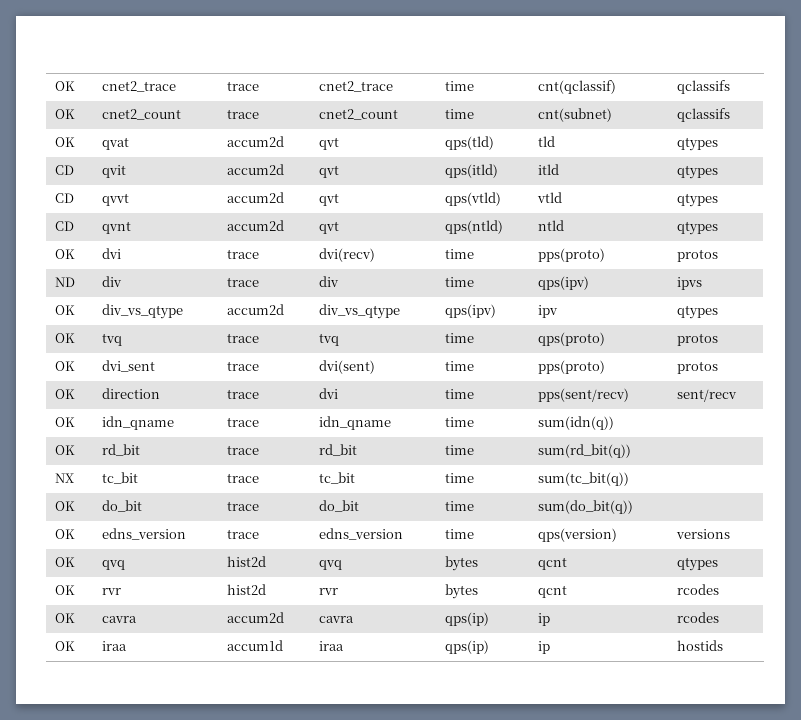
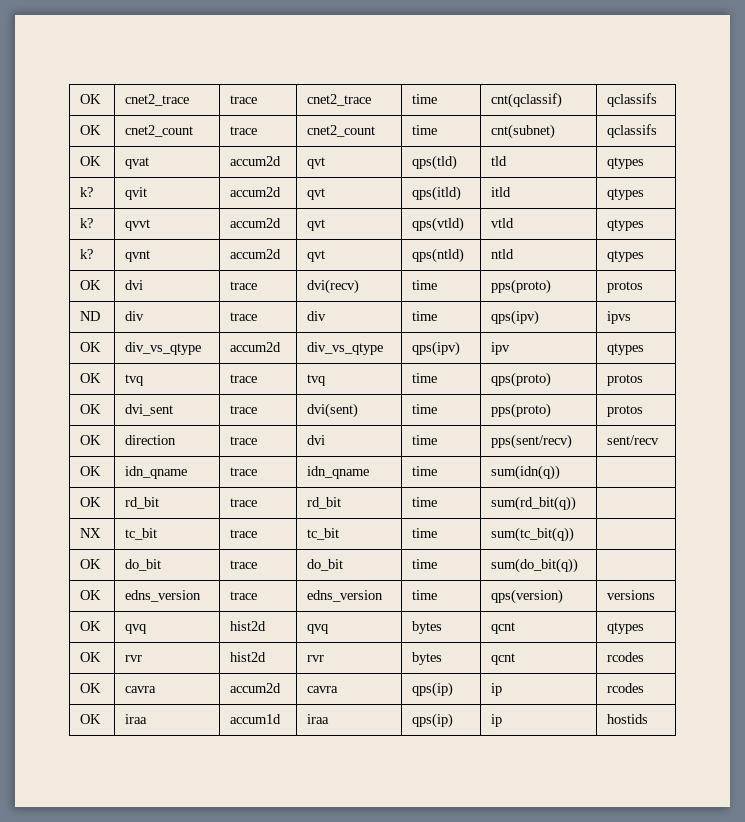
- CD | qvit | accum2d | qvt | qps(itld) | itld | qtypes
+ k? | qvit | accum2d | qvt | qps(itld) | itld | qtypes
- CD | qvvt | accum2d | qvt | qps(vtld) | vtld | qtypes
+ k? | qvvt | accum2d | qvt | qps(vtld) | vtld | qtypes
- CD | qvnt | accum2d | qvt | qps(ntld) | ntld | qtypes
+ k? | qvnt | accum2d | qvt | qps(ntld) | ntld | qtypes

